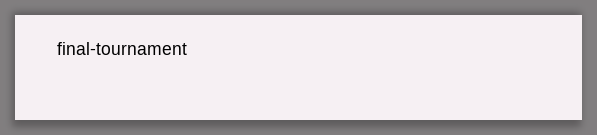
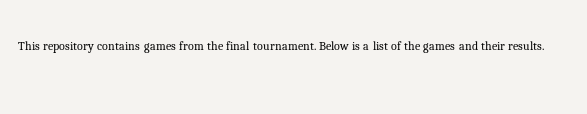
- final-tournament
+ This repository contains games from the final tournament. Below is a list of the games and their results.

